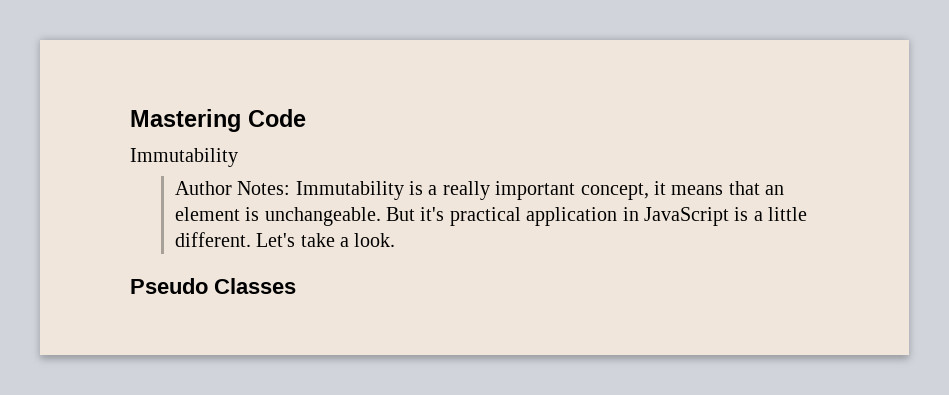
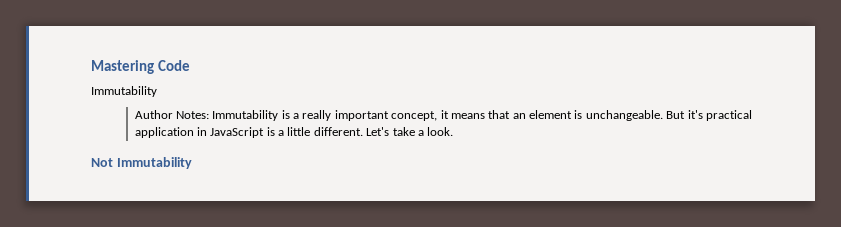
- Pseudo Classes
+ Not Immutability

